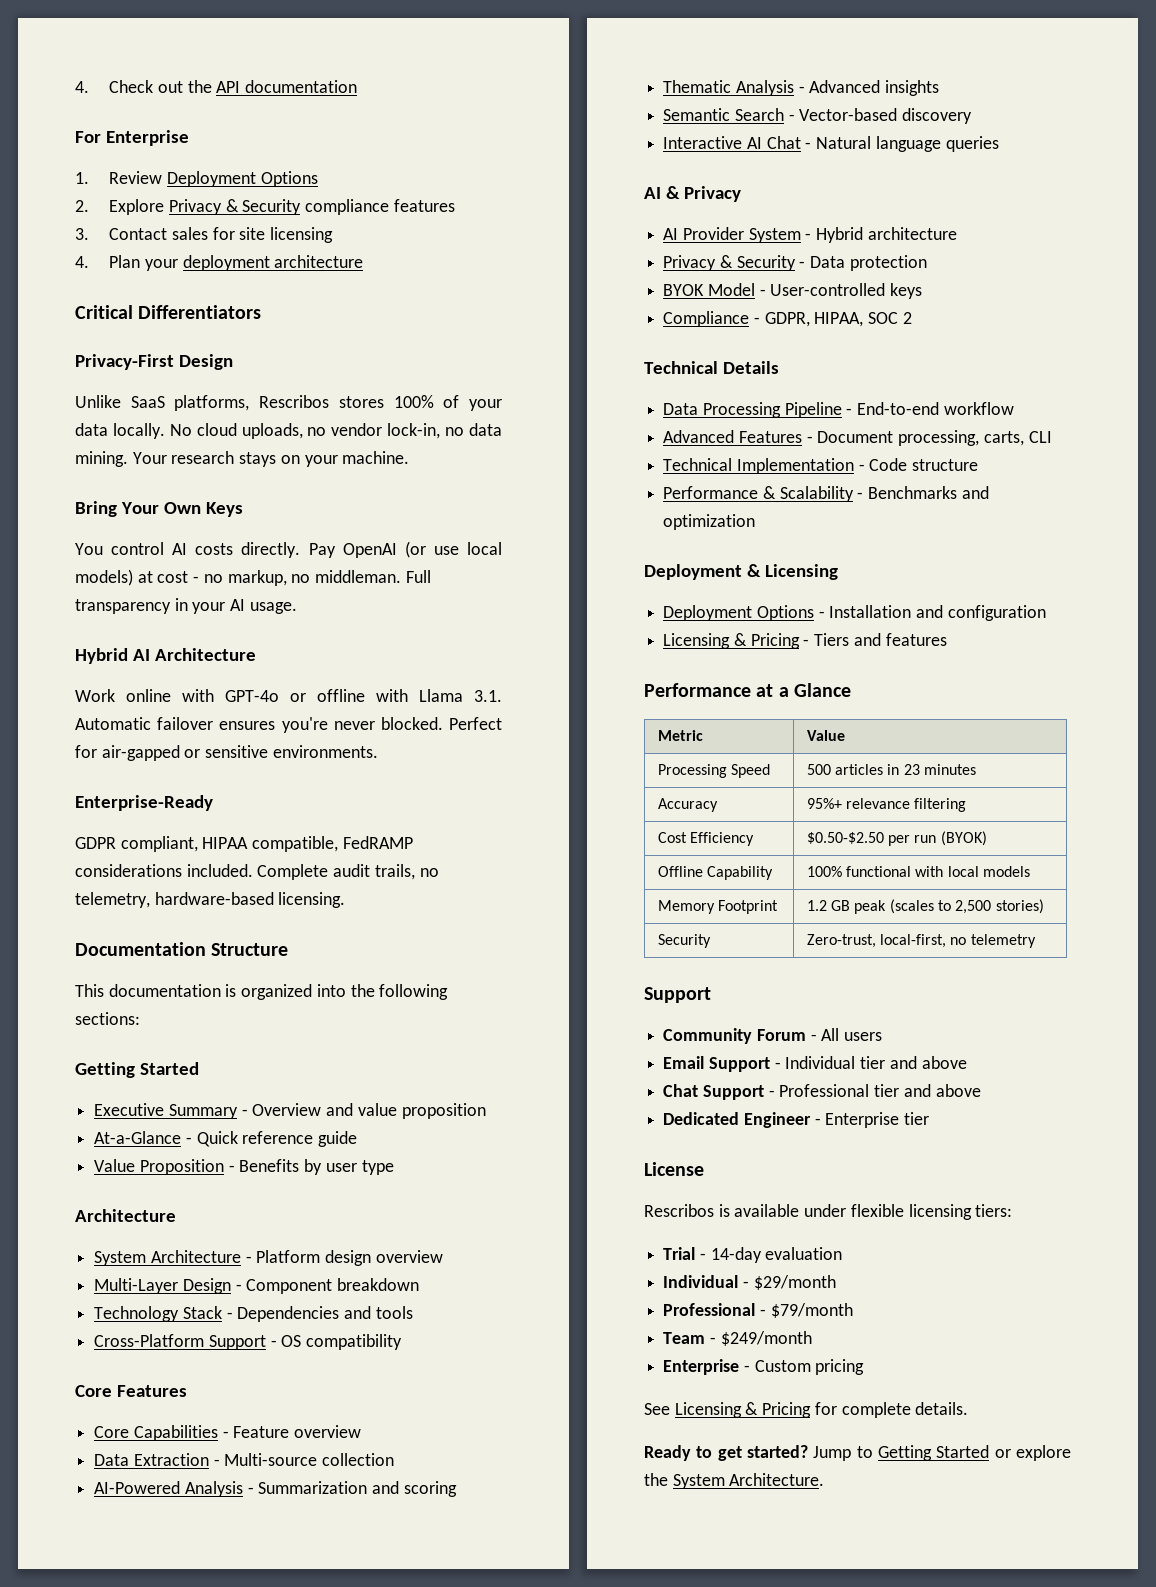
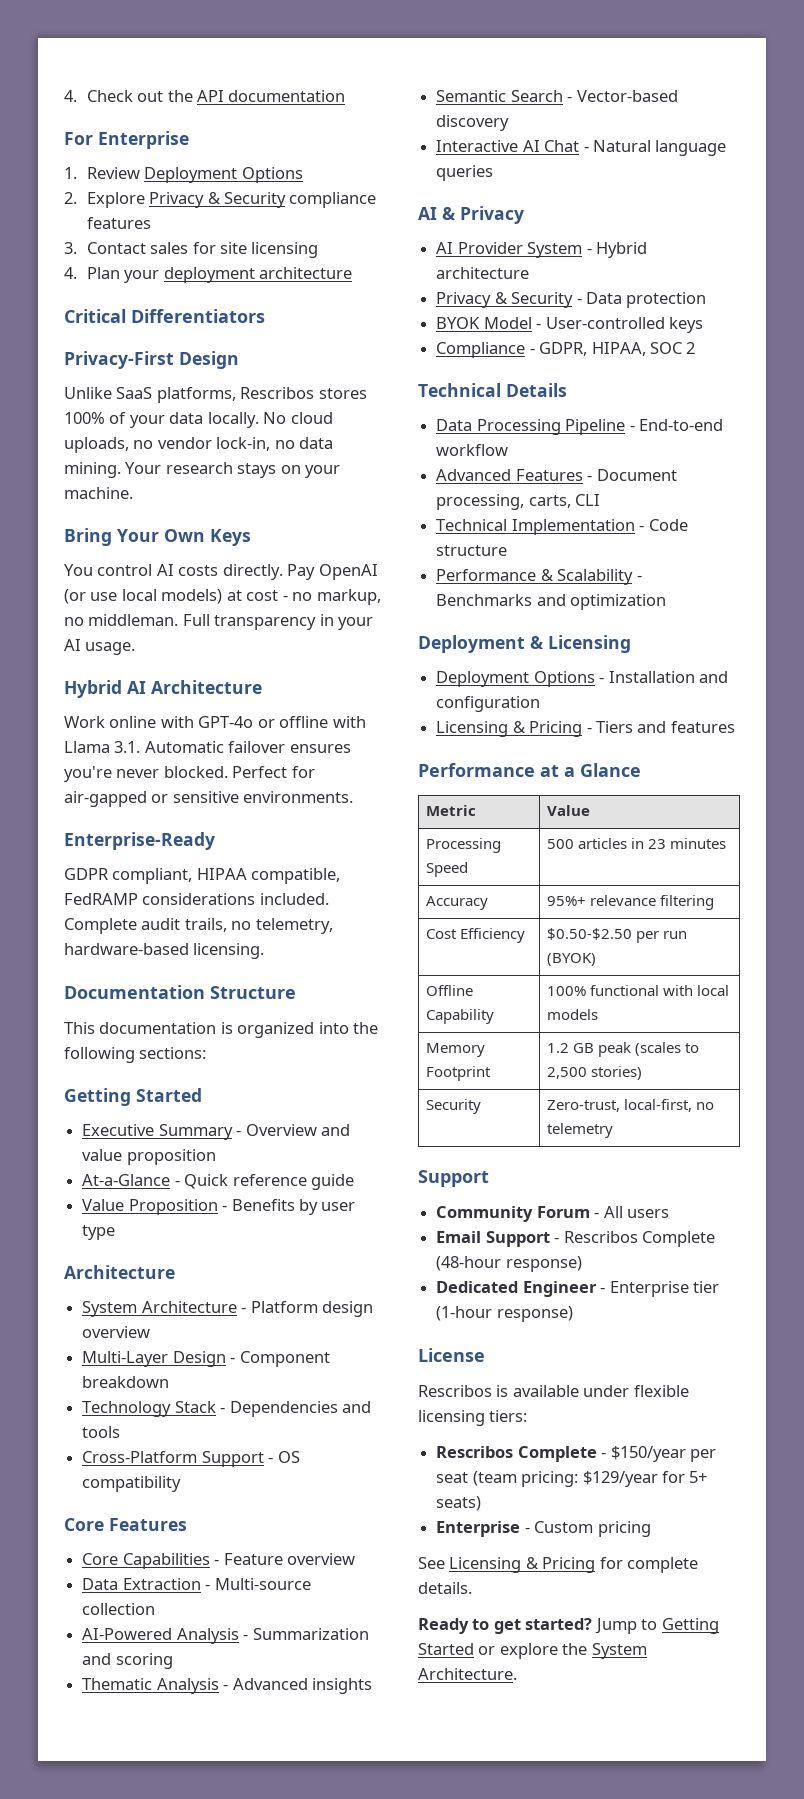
- Email Support - Individual tier and above
- Chat Support - Professional tier and above
+ Email Support - Rescribos Complete (48-hour response)
- Dedicated Engineer - Enterprise tier
+ Dedicated Engineer - Enterprise tier (1-hour response)
- Trial - 14-day evaluation
- Individual - $29/month
- Professional - $79/month
- Team - $249/month
+ Rescribos Complete - $150/year per seat (team pricing: $129/year for 5+ seats)

